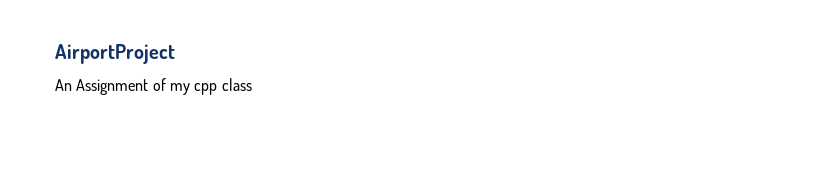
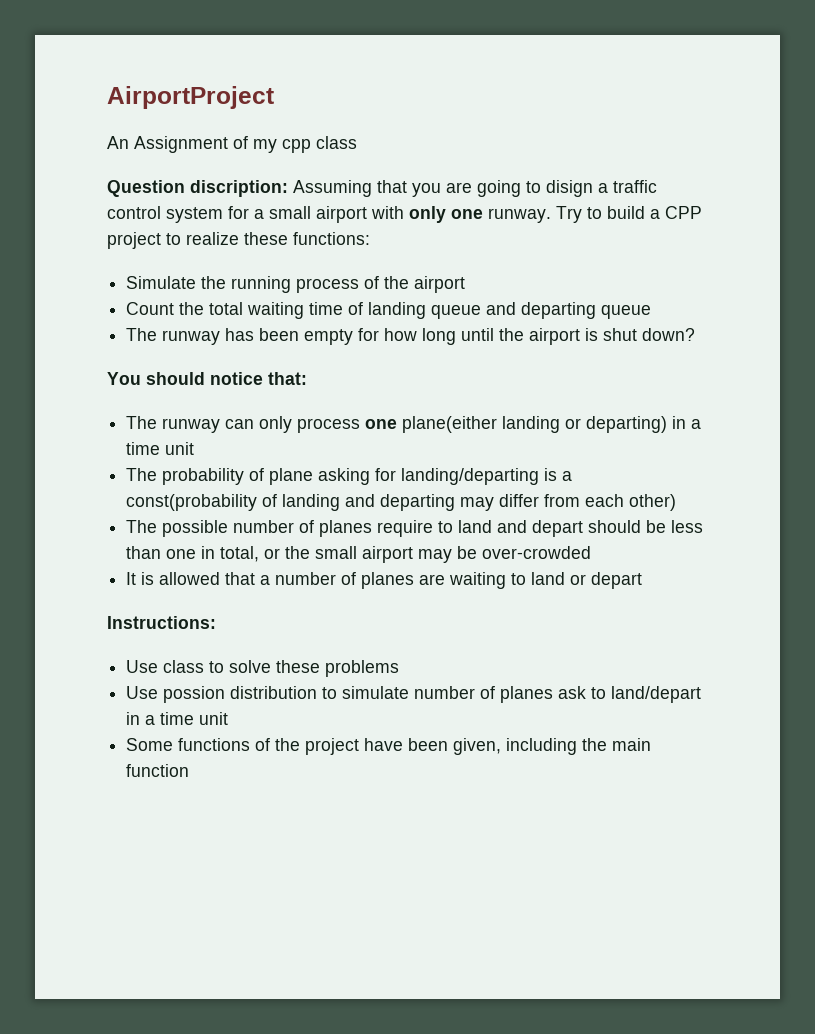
+ Question discription: Assuming that you are going to disign a traffic control system for a small airport with only one runway. Try to build a CPP project to realize these functions:
+ Simulate the running process of the airport
+ Count the total waiting time of landing queue and departing queue
+ The runway has been empty for how long until the airport is shut down?
+ You should notice that:
+ The runway can only process one plane(either landing or departing) in a time unit
+ The probability of plane asking for landing/departing is a const(probability of landing and departing may differ from each other)
+ The possible number of planes require to land and depart should be less than one in total, or the small airport may be over-crowded
+ It is allowed that a number of planes are waiting to land or depart
+ Instructions:
+ Use class to solve these problems
+ Use possion distribution to simulate number of planes ask to land/depart in a time unit
+ Some functions of the project have been given, including the main function

